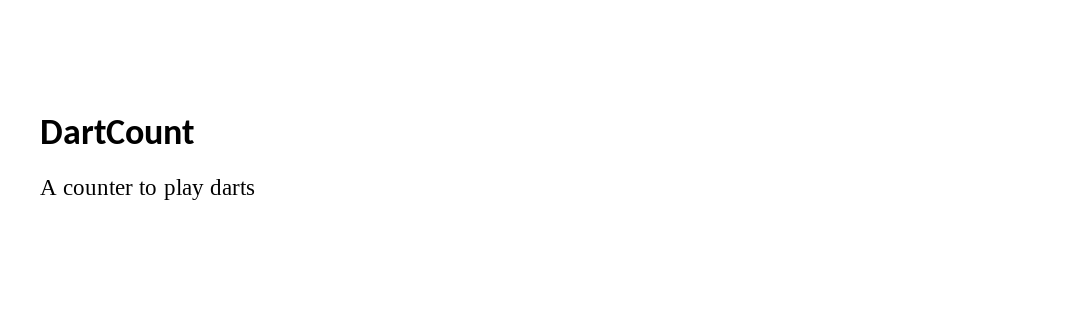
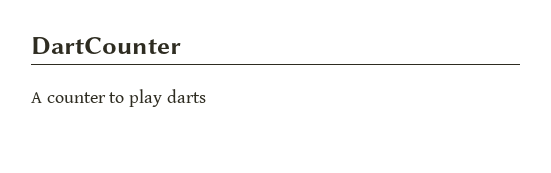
- DartCount
+ DartCounter

